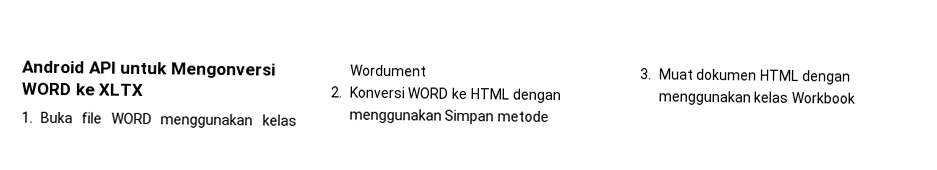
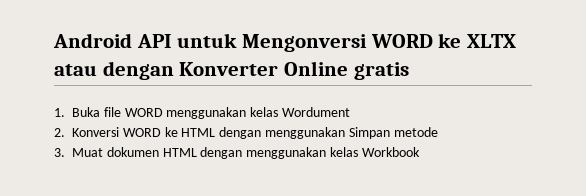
- Android API untuk Mengonversi WORD ke XLTX
+ Android API untuk Mengonversi WORD ke XLTX atau dengan Konverter Online gratis

